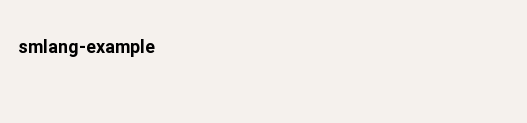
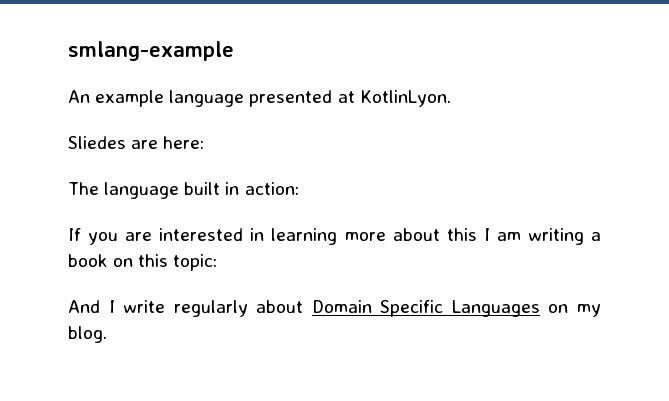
+ An example language presented at KotlinLyon.
+ Sliedes are here:
+ The language built in action:
+ If you are interested in learning more about this I am writing a book on this topic:
+ And I write regularly about Domain Specific Languages on my blog.

